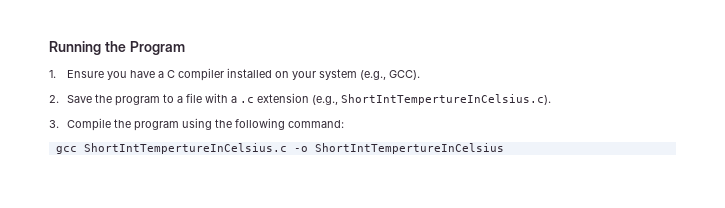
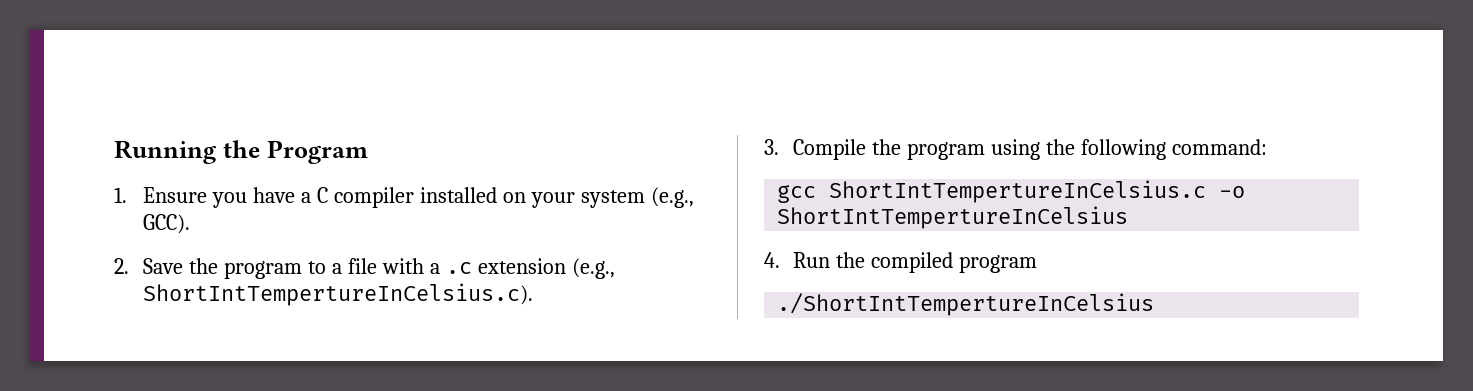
+ 4. Run the compiled program
+ ./ShortIntTempertureInCelsius

